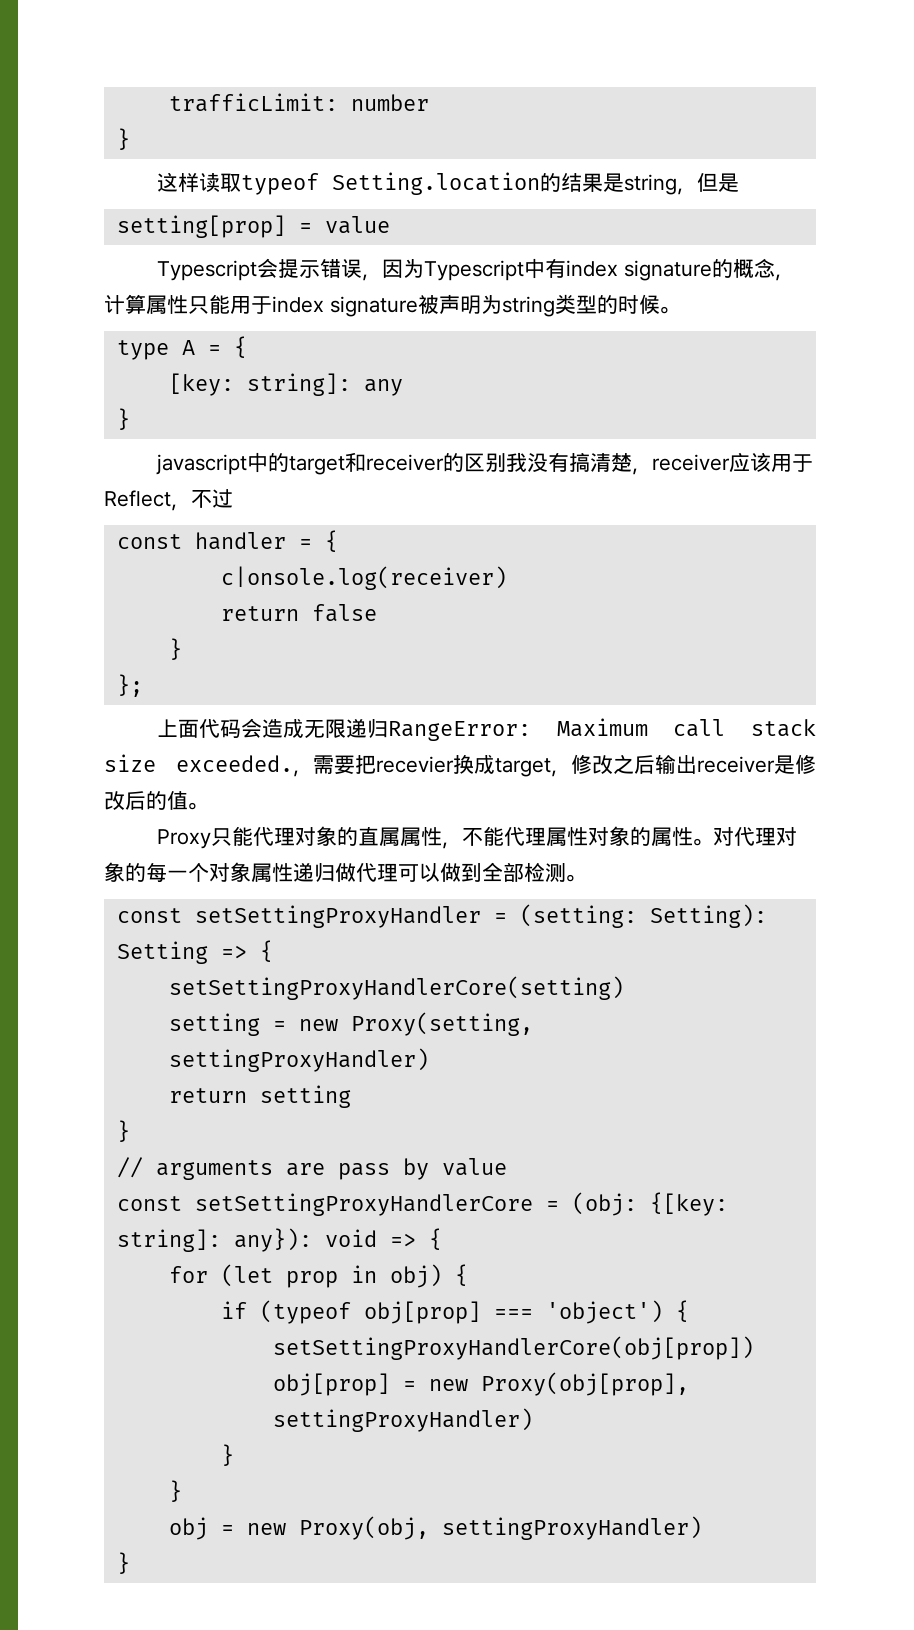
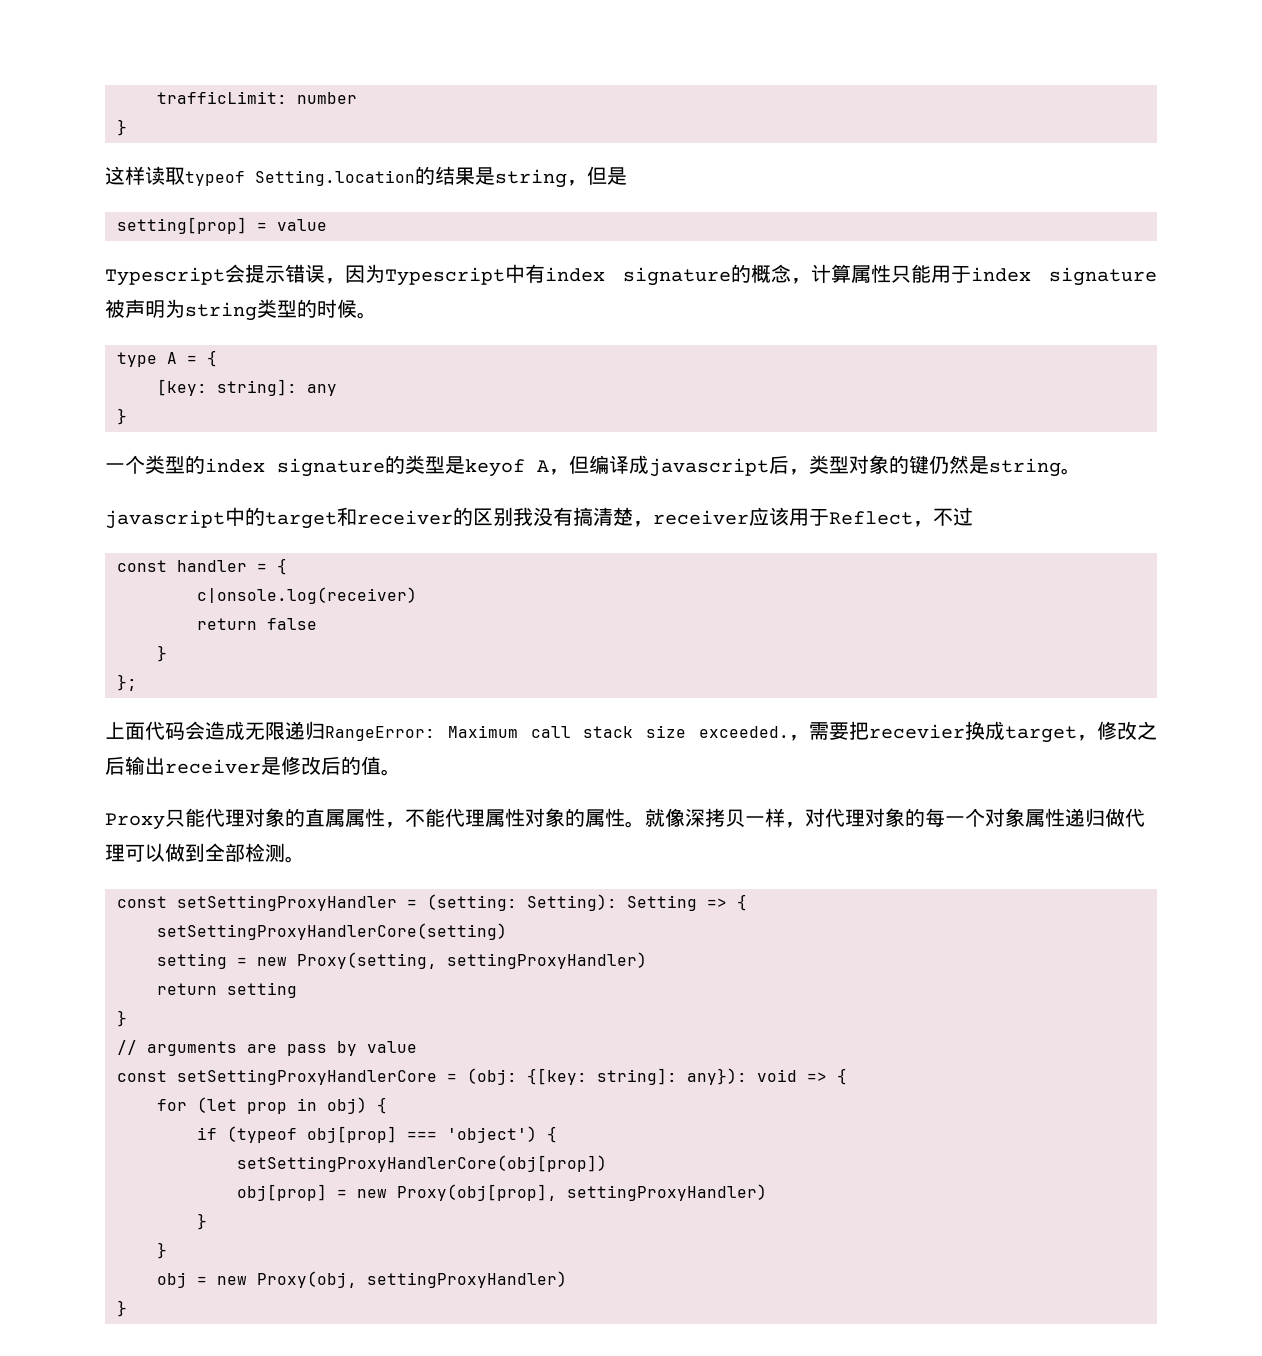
+ 一个类型的index signature的类型是keyof A，但编译成javascript后，类型对象的键仍然是string。
- 对代理对象的每一个对象属性递归做代理可以做到全部检测。
+ 就像深拷贝一样，对代理对象的每一个对象属性递归做代理可以做到全部检测。

